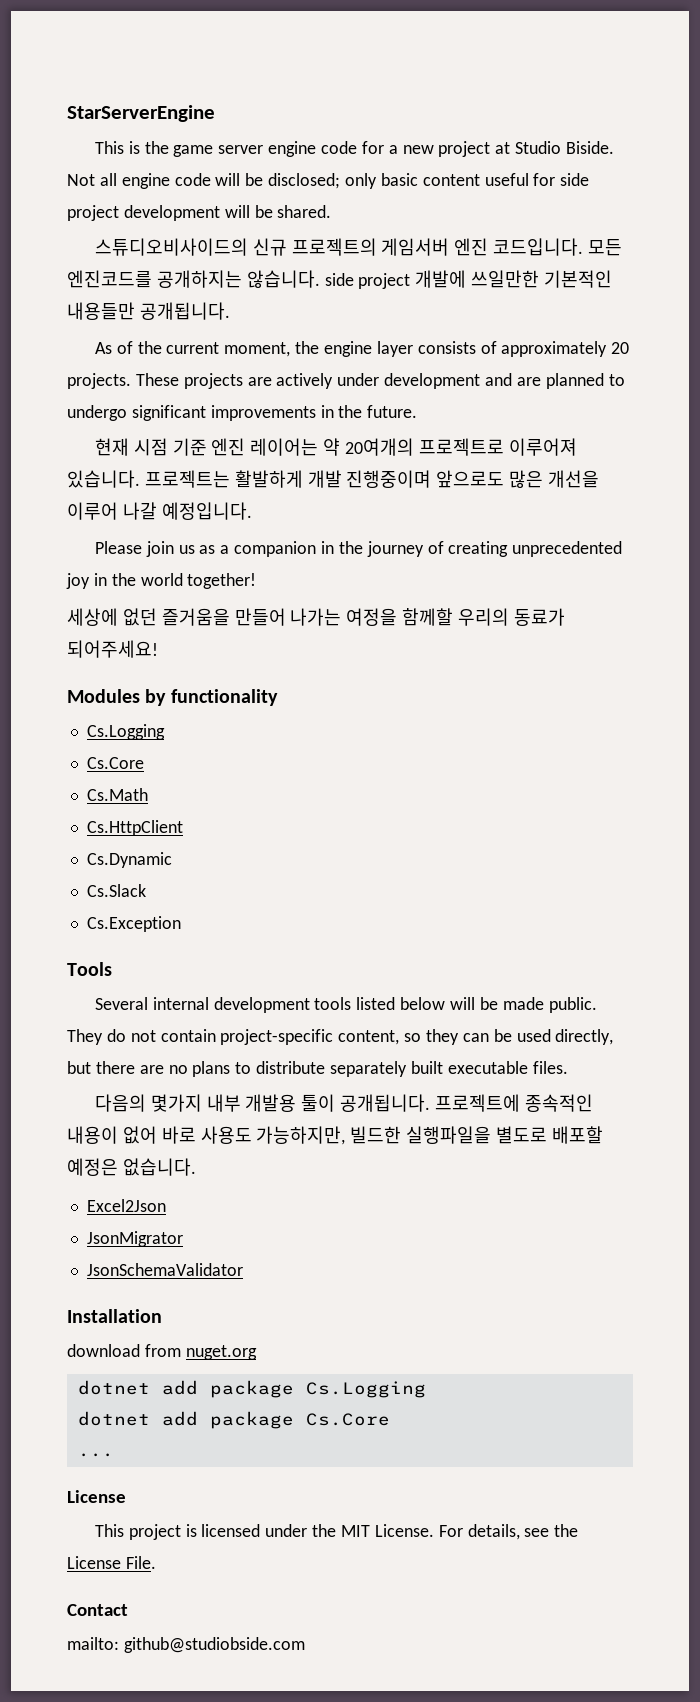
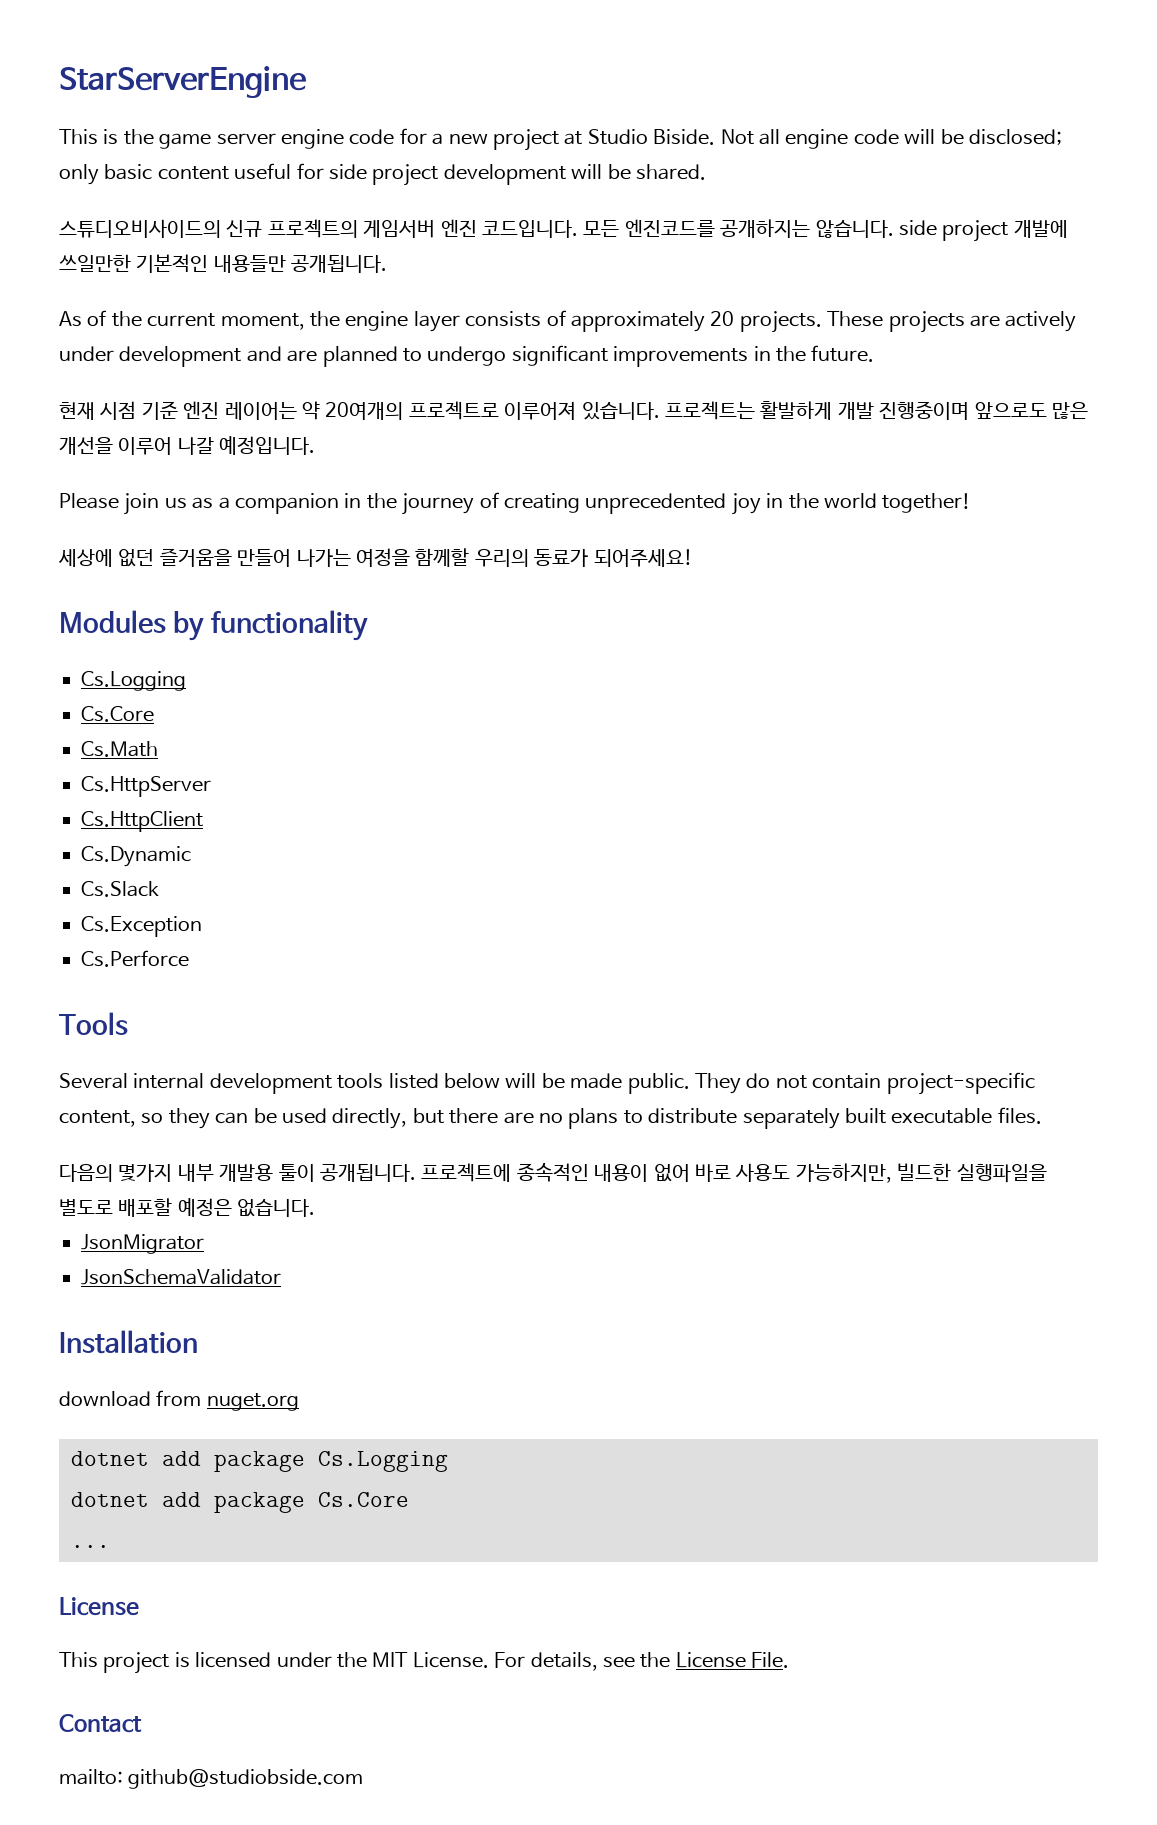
+ Cs.HttpServer
+ Cs.Perforce
- Excel2Json

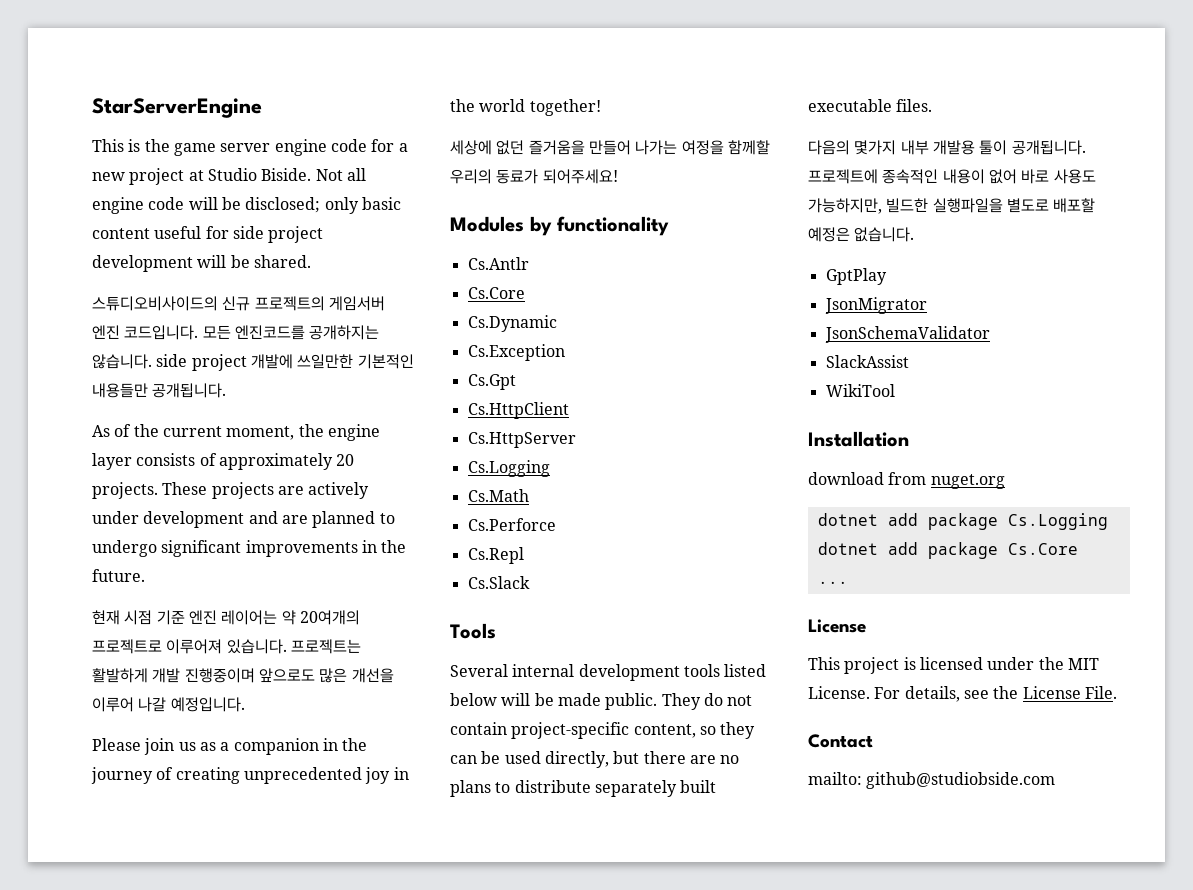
  Modules by functionality
+ Cs.Antlr
+ Cs.Core
+ Cs.Dynamic
+ Cs.Exception
+ Cs.Gpt
+ Cs.HttpClient
+ Cs.HttpServer
  Cs.Logging
- Cs.Core
  Cs.Math
- Cs.HttpServer
- Cs.HttpClient
- Cs.Dynamic
+ Cs.Perforce
+ Cs.Repl
- Cs.Exception
- Cs.Perforce
+ GptPlay
+ SlackAssist
+ WikiTool

